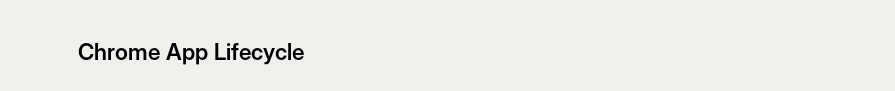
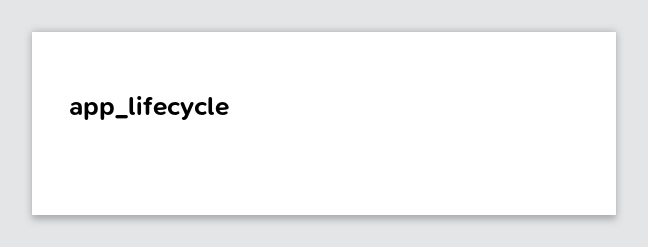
- Chrome App Lifecycle
+ app_lifecycle

